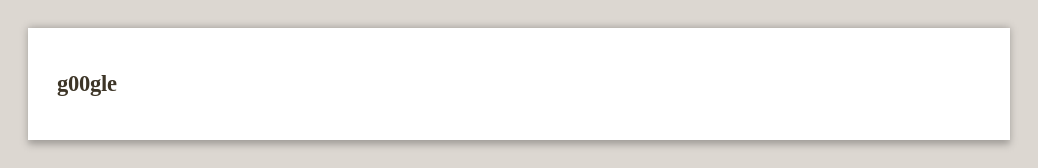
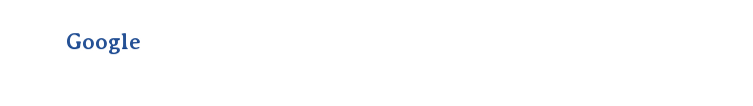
- g00gle
+ Google

